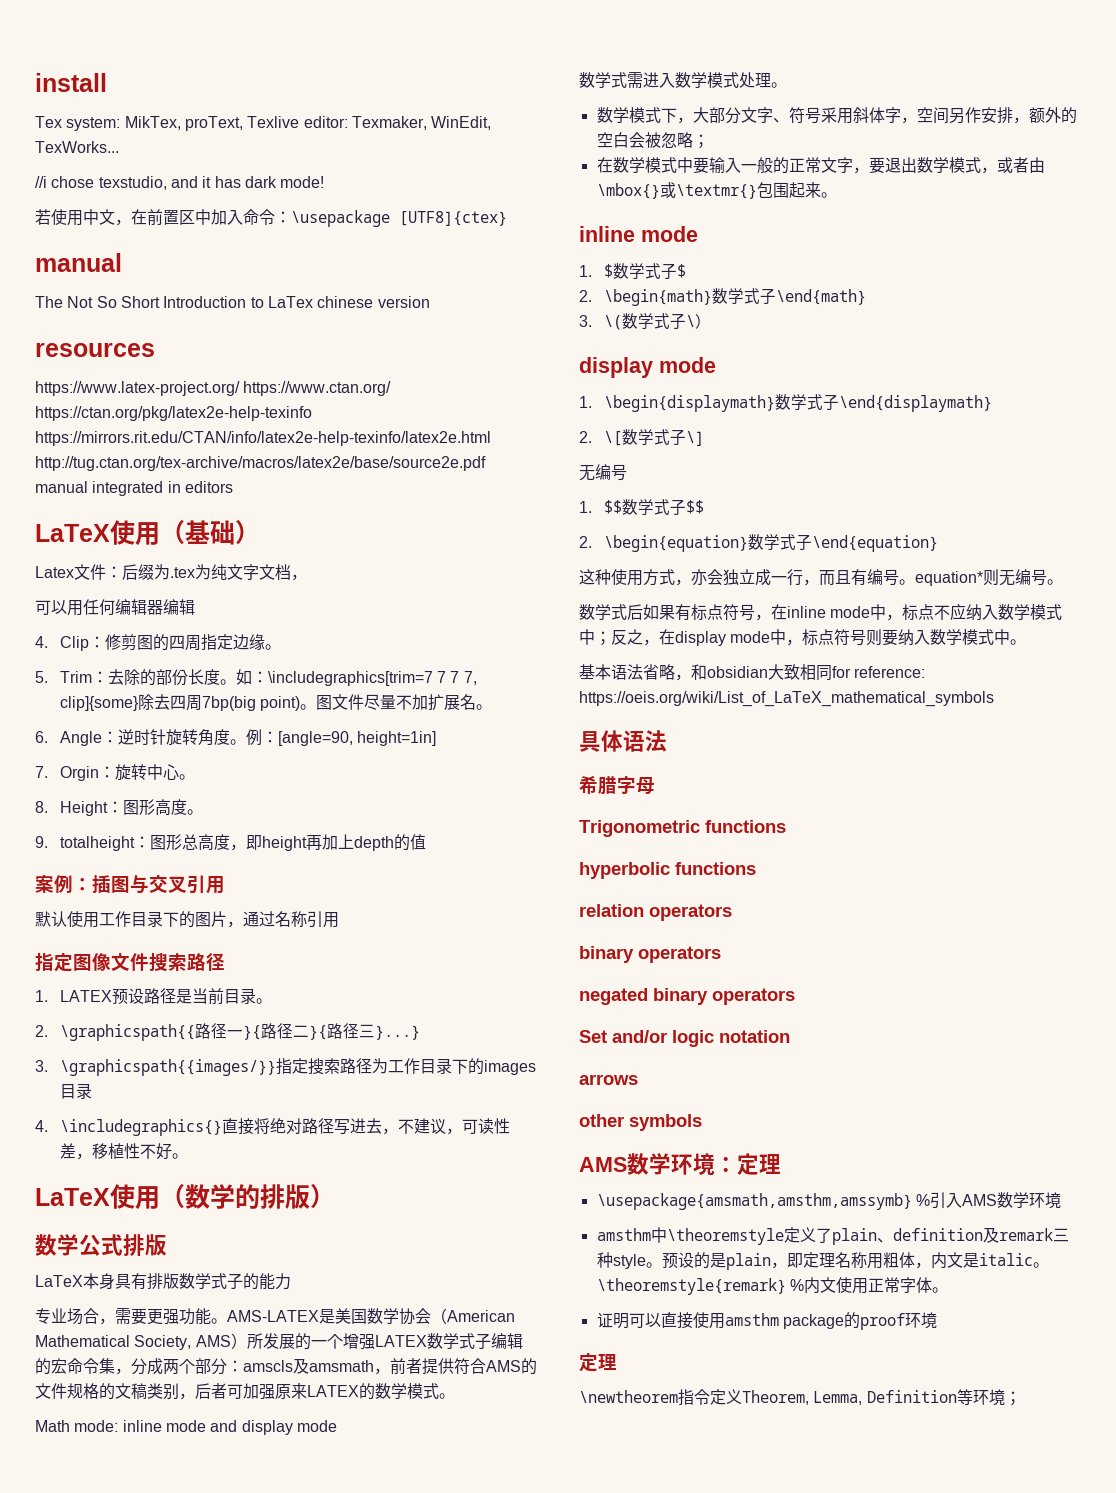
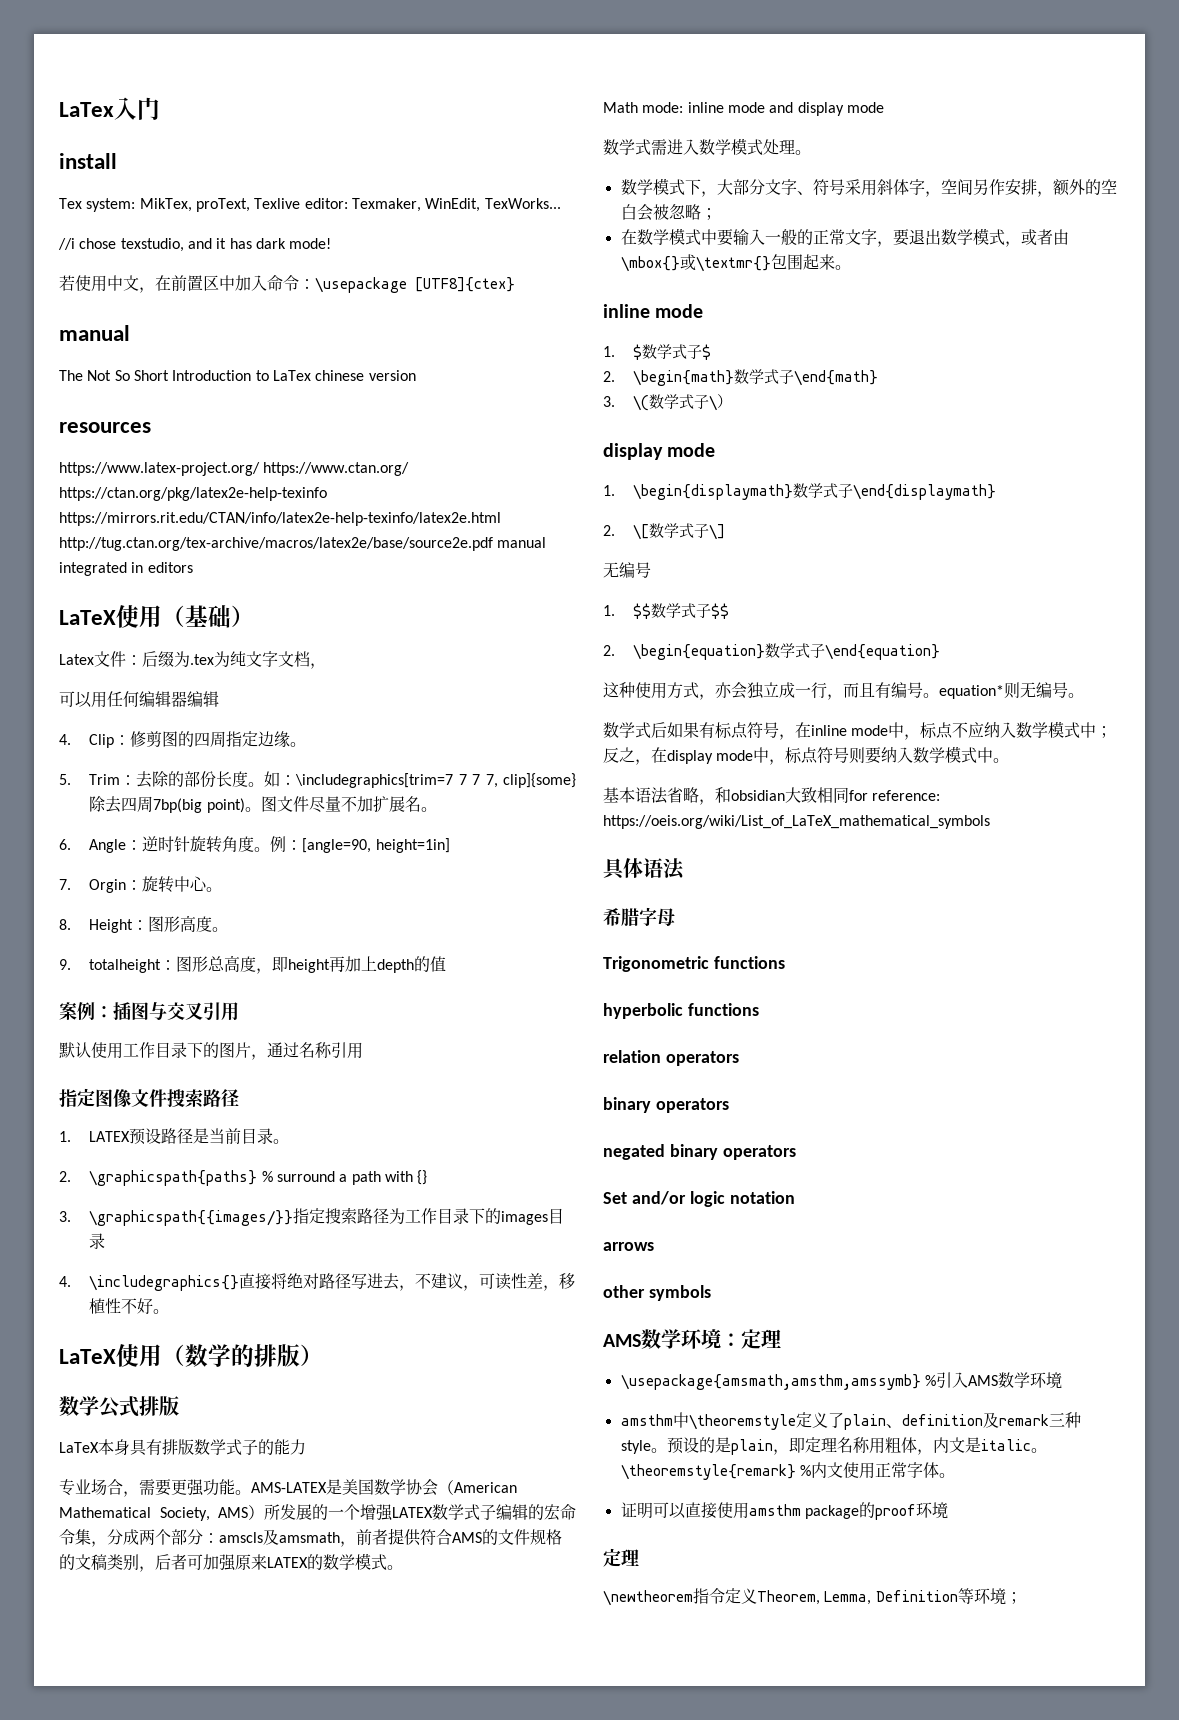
+ LaTex入门
- 2. \graphicspath{{路径一}{路径二}{路径三}...}
+ 2. \graphicspath{paths} % surround a path with {}

